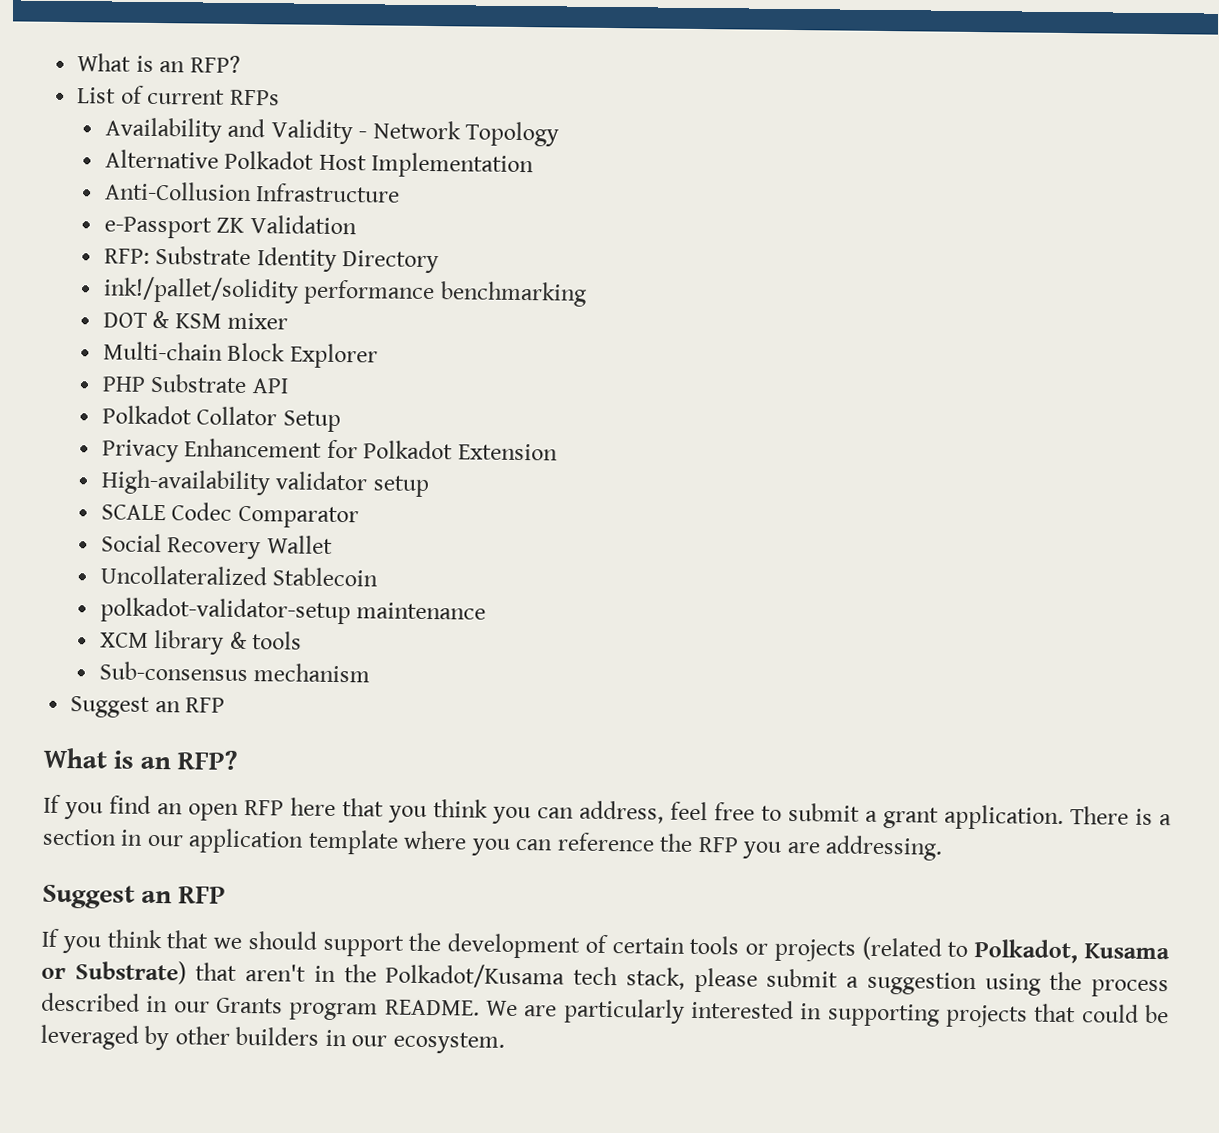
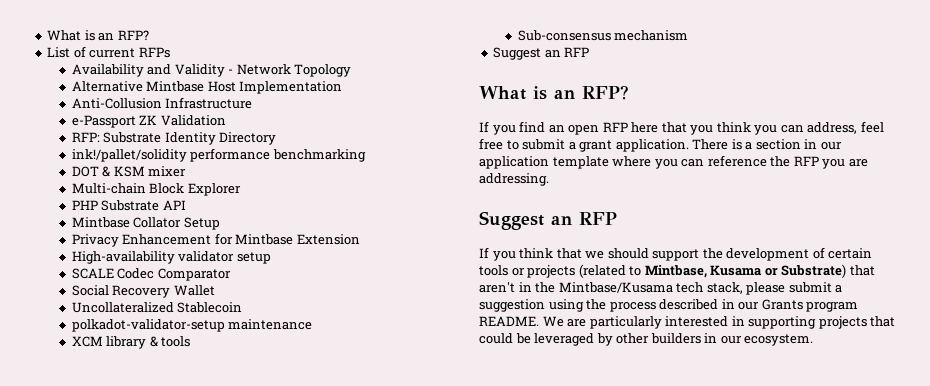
- Alternative Polkadot Host Implementation
+ Alternative Mintbase Host Implementation
- Polkadot Collator Setup
+ Mintbase Collator Setup
- Privacy Enhancement for Polkadot Extension
+ Privacy Enhancement for Mintbase Extension
- If you think that we should support the development of certain tools or projects (related to Polkadot, Kusama or Substrate) that aren't in the Polkadot/Kusama tech stack, please submit a suggestion using the process described in our Grants program README.
+ If you think that we should support the development of certain tools or projects (related to Mintbase, Kusama or Substrate) that aren't in the Mintbase/Kusama tech stack, please submit a suggestion using the process described in our Grants program README.

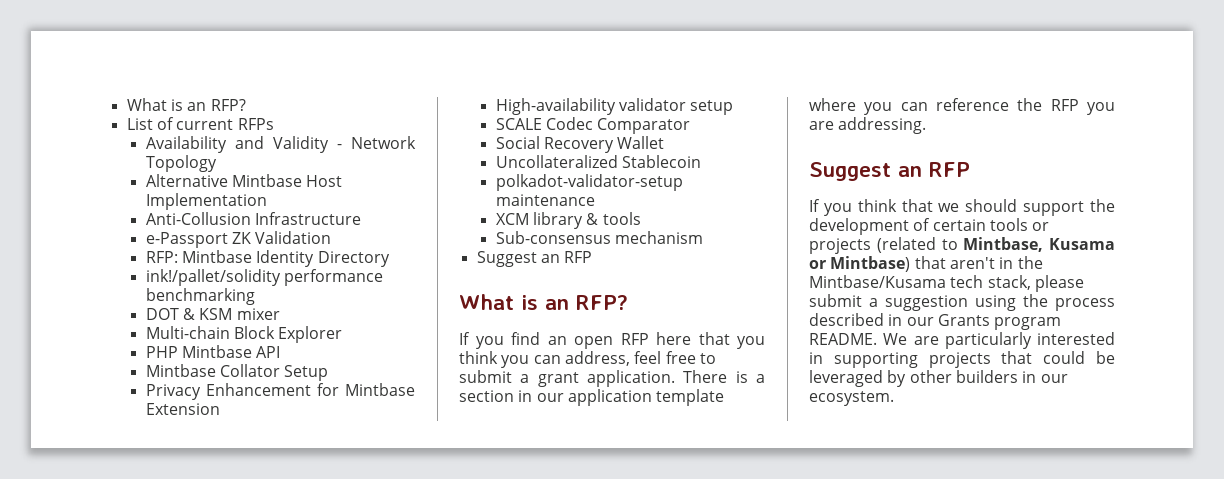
- RFP: Substrate Identity Directory
+ RFP: Mintbase Identity Directory
- PHP Substrate API
+ PHP Mintbase API
- If you think that we should support the development of certain tools or projects (related to Mintbase, Kusama or Substrate) that aren't in the Mintbase/Kusama tech stack, please submit a suggestion using the process described in our Grants program README.
+ If you think that we should support the development of certain tools or projects (related to Mintbase, Kusama or Mintbase) that aren't in the Mintbase/Kusama tech stack, please submit a suggestion using the process described in our Grants program README.

